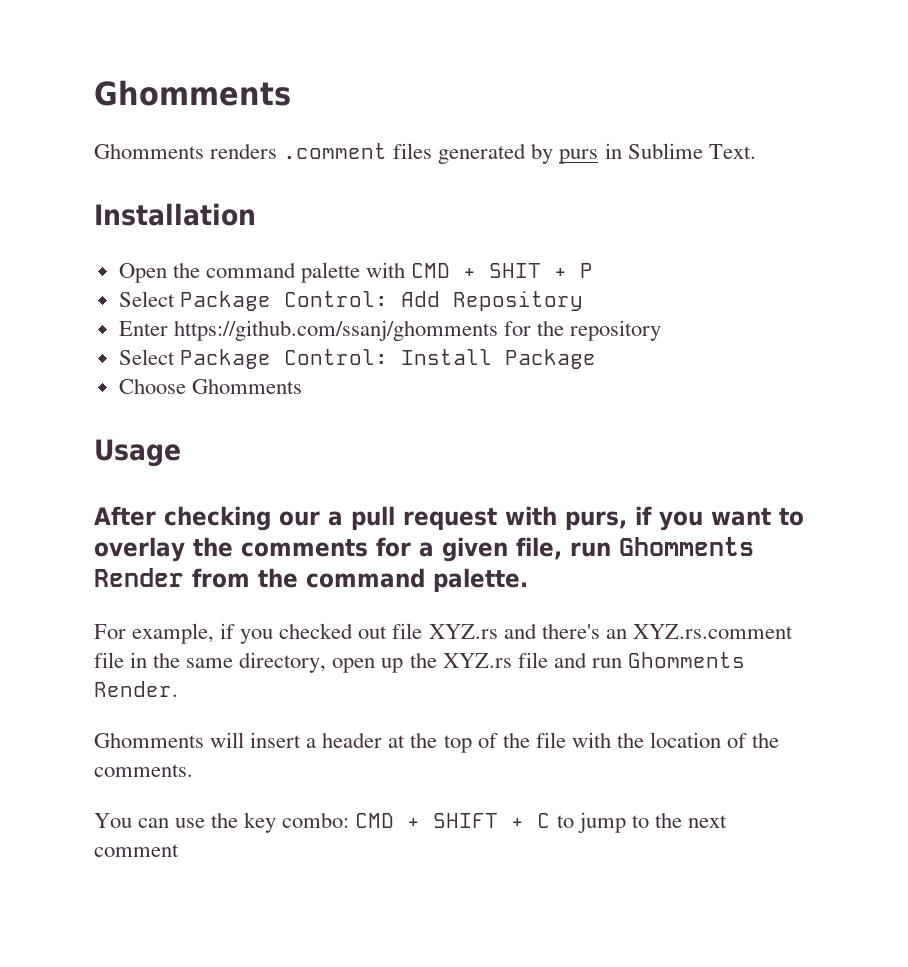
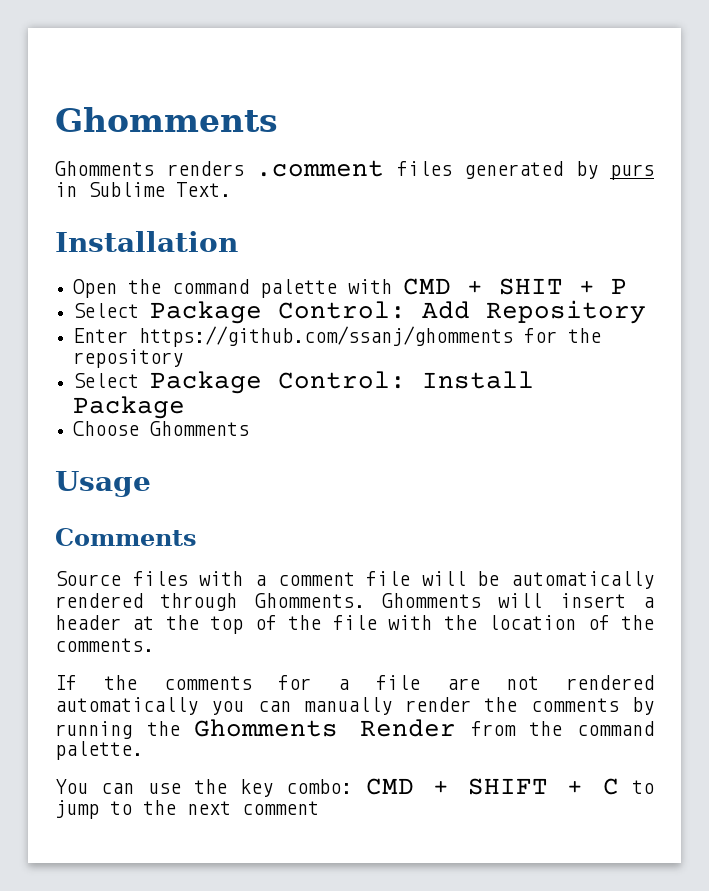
- After checking our a pull request with purs, if you want to overlay the comments for a given file, run Ghomments Render from the command palette.
- For example, if you checked out file XYZ.rs and there's an XYZ.rs.comment file in the same directory, open up the XYZ.rs file and run Ghomments Render.
- Ghomments will insert a header at the top of the file with the location of the comments.
+ Comments
+ Source files with a comment file will be automatically rendered through Ghomments. Ghomments will insert a header at the top of the file with the location of the comments.
+ If the comments for a file are not rendered automatically you can manually render the comments by running the Ghomments Render from the command palette.

